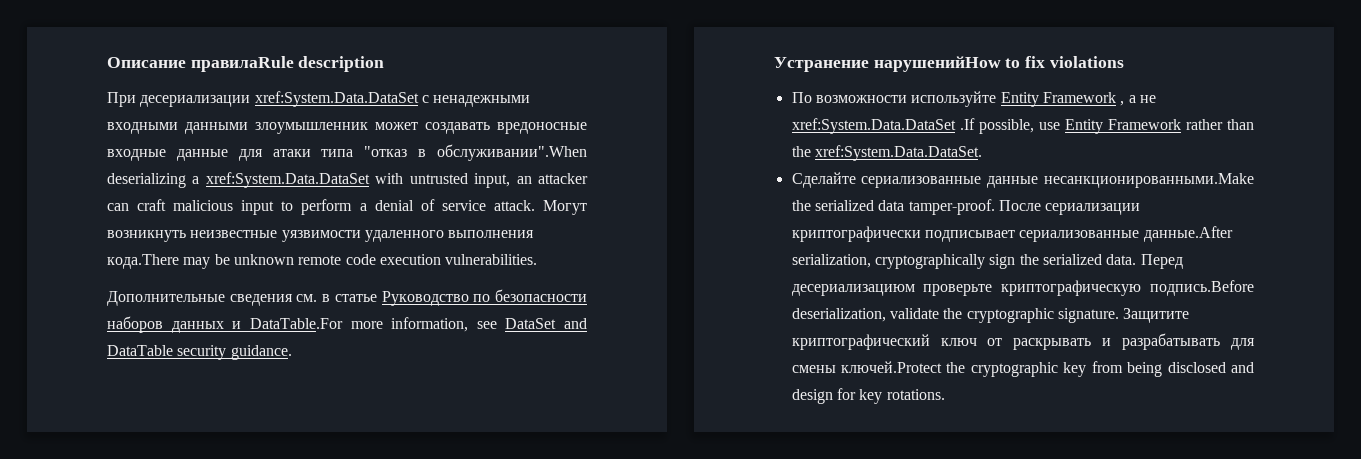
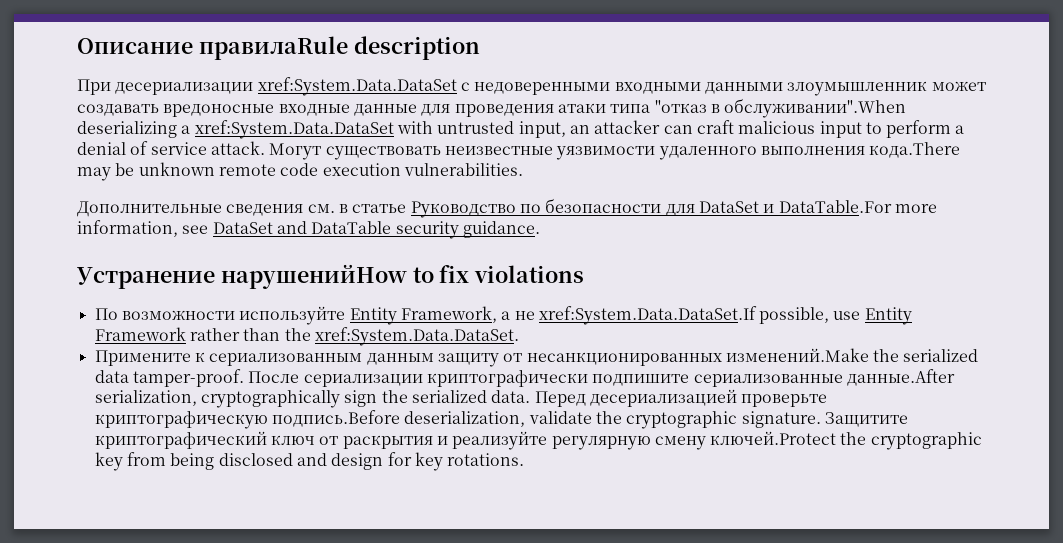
- При десериализации xref:System.Data.DataSet с ненадежными входными данными злоумышленник может создавать вредоносные входные данные для атаки типа "отказ в обслуживании".When deserializing a xref:System.Data.DataSet with untrusted input, an attacker can craft malicious input to perform a denial of service attack.
+ При десериализации xref:System.Data.DataSet с недоверенными входными данными злоумышленник может создавать вредоносные входные данные для проведения атаки типа "отказ в обслуживании".When deserializing a xref:System.Data.DataSet with untrusted input, an attacker can craft malicious input to perform a denial of service attack.
- Могут возникнуть неизвестные уязвимости удаленного выполнения кода.There may be unknown remote code execution vulnerabilities.
+ Могут существовать неизвестные уязвимости удаленного выполнения кода.There may be unknown remote code execution vulnerabilities.
- Дополнительные сведения см. в статье Руководство по безопасности наборов данных и DataTable.For more information, see DataSet and DataTable security guidance.
+ Дополнительные сведения см. в статье Руководство по безопасности для DataSet и DataTable.For more information, see DataSet and DataTable security guidance.
- По возможности используйте Entity Framework , а не xref:System.Data.DataSet .If possible, use Entity Framework rather than the xref:System.Data.DataSet.
+ По возможности используйте Entity Framework, а не xref:System.Data.DataSet.If possible, use Entity Framework rather than the xref:System.Data.DataSet.
- Сделайте сериализованные данные несанкционированными.Make the serialized data tamper-proof.
+ Примените к сериализованным данным защиту от несанкционированных изменений.Make the serialized data tamper-proof.
- После сериализации криптографически подписывает сериализованные данные.After serialization, cryptographically sign the serialized data.
+ После сериализации криптографически подпишите сериализованные данные.After serialization, cryptographically sign the serialized data.
- Перед десериализациюм проверьте криптографическую подпись.Before deserialization, validate the cryptographic signature.
+ Перед десериализацией проверьте криптографическую подпись.Before deserialization, validate the cryptographic signature.
- Защитите криптографический ключ от раскрывать и разрабатывать для смены ключей.Protect the cryptographic key from being disclosed and design for key rotations.
+ Защитите криптографический ключ от раскрытия и реализуйте регулярную смену ключей.Protect the cryptographic key from being disclosed and design for key rotations.

